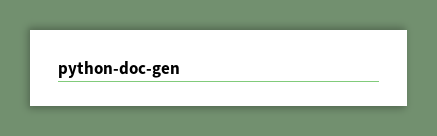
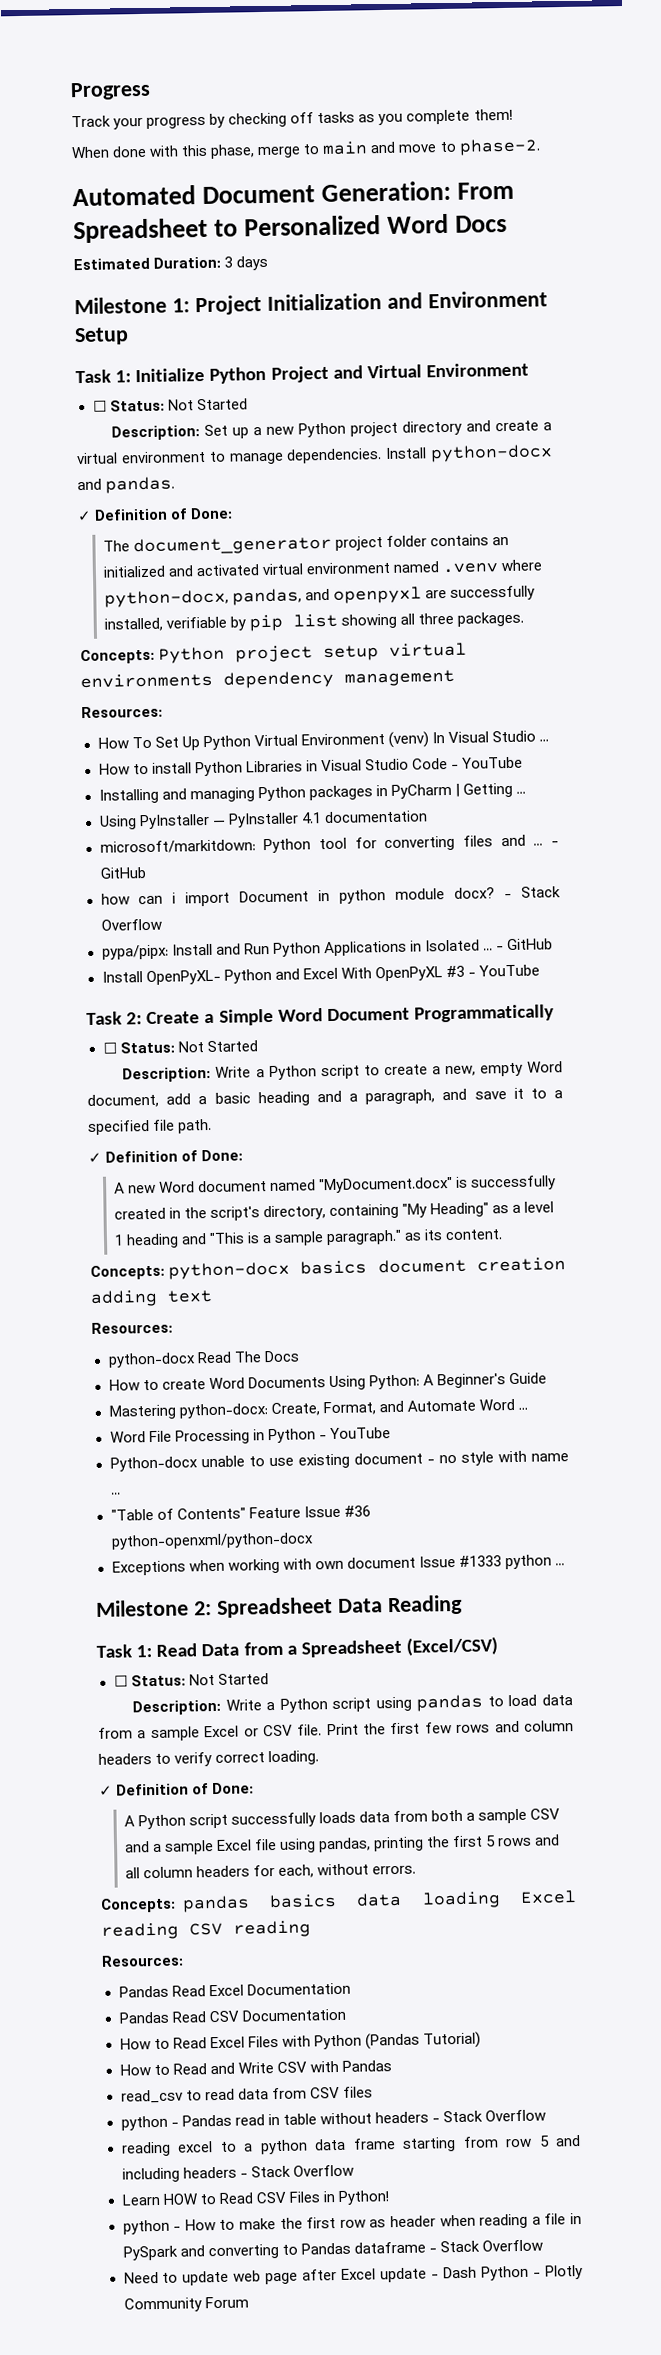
- python-doc-gen
+ Progress
+ Track your progress by checking off tasks as you complete them!
+ When done with this phase, merge to main and move to phase-2.
+ Automated Document Generation: From Spreadsheet to Personalized Word Docs
+ Estimated Duration: 3 days
+ Milestone 1: Project Initialization and Environment Setup
+ Task 1: Initialize Python Project and Virtual Environment
+ ☐ Status: Not Started
+ Description: Set up a new Python project directory and create a virtual environment to manage dependencies. Install python-docx and pandas.
+ ✓ Definition of Done:
+ The document_generator project folder contains an initialized and activated virtual environment named .venv where python-docx, pandas, and openpyxl are successfully installed, verifiable by pip list showing all three packages.
+ Concepts: Python project setup virtual environments dependency management
+ Resources:
+ How To Set Up Python Virtual Environment (venv) In Visual Studio ...
+ How to install Python Libraries in Visual Studio Code - YouTube
+ Installing and managing Python packages in PyCharm | Getting ...
+ Using PyInstaller — PyInstaller 4.1 documentation
+ microsoft/markitdown: Python tool for converting files and ... - GitHub
+ how can i import Document in python module docx? - Stack Overflow
+ pypa/pipx: Install and Run Python Applications in Isolated ... - GitHub
+ Install OpenPyXL- Python and Excel With OpenPyXL #3 - YouTube
+ Task 2: Create a Simple Word Document Programmatically
+ ☐ Status: Not Started
+ Description: Write a Python script to create a new, empty Word document, add a basic heading and a paragraph, and save it to a specified file path.
+ ✓ Definition of Done:
+ A new Word document named "MyDocument.docx" is successfully created in the script's directory, containing "My Heading" as a level 1 heading and "This is a sample paragraph." as its content.
+ Concepts: python-docx basics document creation adding text
+ Resources:
+ python-docx Read The Docs
+ How to create Word Documents Using Python: A Beginner's Guide
+ Mastering python-docx: Create, Format, and Automate Word ...
+ Word File Processing in Python - YouTube
+ Python-docx unable to use existing document - no style with name ...
+ "Table of Contents" Feature Issue #36 python-openxml/python-docx
+ Exceptions when working with own document Issue #1333 python ...
+ Milestone 2: Spreadsheet Data Reading
+ Task 1: Read Data from a Spreadsheet (Excel/CSV)
+ ☐ Status: Not Started
+ Description: Write a Python script using pandas to load data from a sample Excel or CSV file. Print the first few rows and column headers to verify correct loading.
+ ✓ Definition of Done:
+ A Python script successfully loads data from both a sample CSV and a sample Excel file using pandas, printing the first 5 rows and all column headers for each, without errors.
+ Concepts: pandas basics data loading Excel reading CSV reading
+ Resources:
+ Pandas Read Excel Documentation
+ Pandas Read CSV Documentation
+ How to Read Excel Files with Python (Pandas Tutorial)
+ How to Read and Write CSV with Pandas
+ read_csv to read data from CSV files
+ python - Pandas read in table without headers - Stack Overflow
+ reading excel to a python data frame starting from row 5 and including headers - Stack Overflow
+ Learn HOW to Read CSV Files in Python!
+ python - How to make the first row as header when reading a file in PySpark and converting to Pandas dataframe - Stack Overflow
+ Need to update web page after Excel update - Dash Python - Plotly Community Forum

